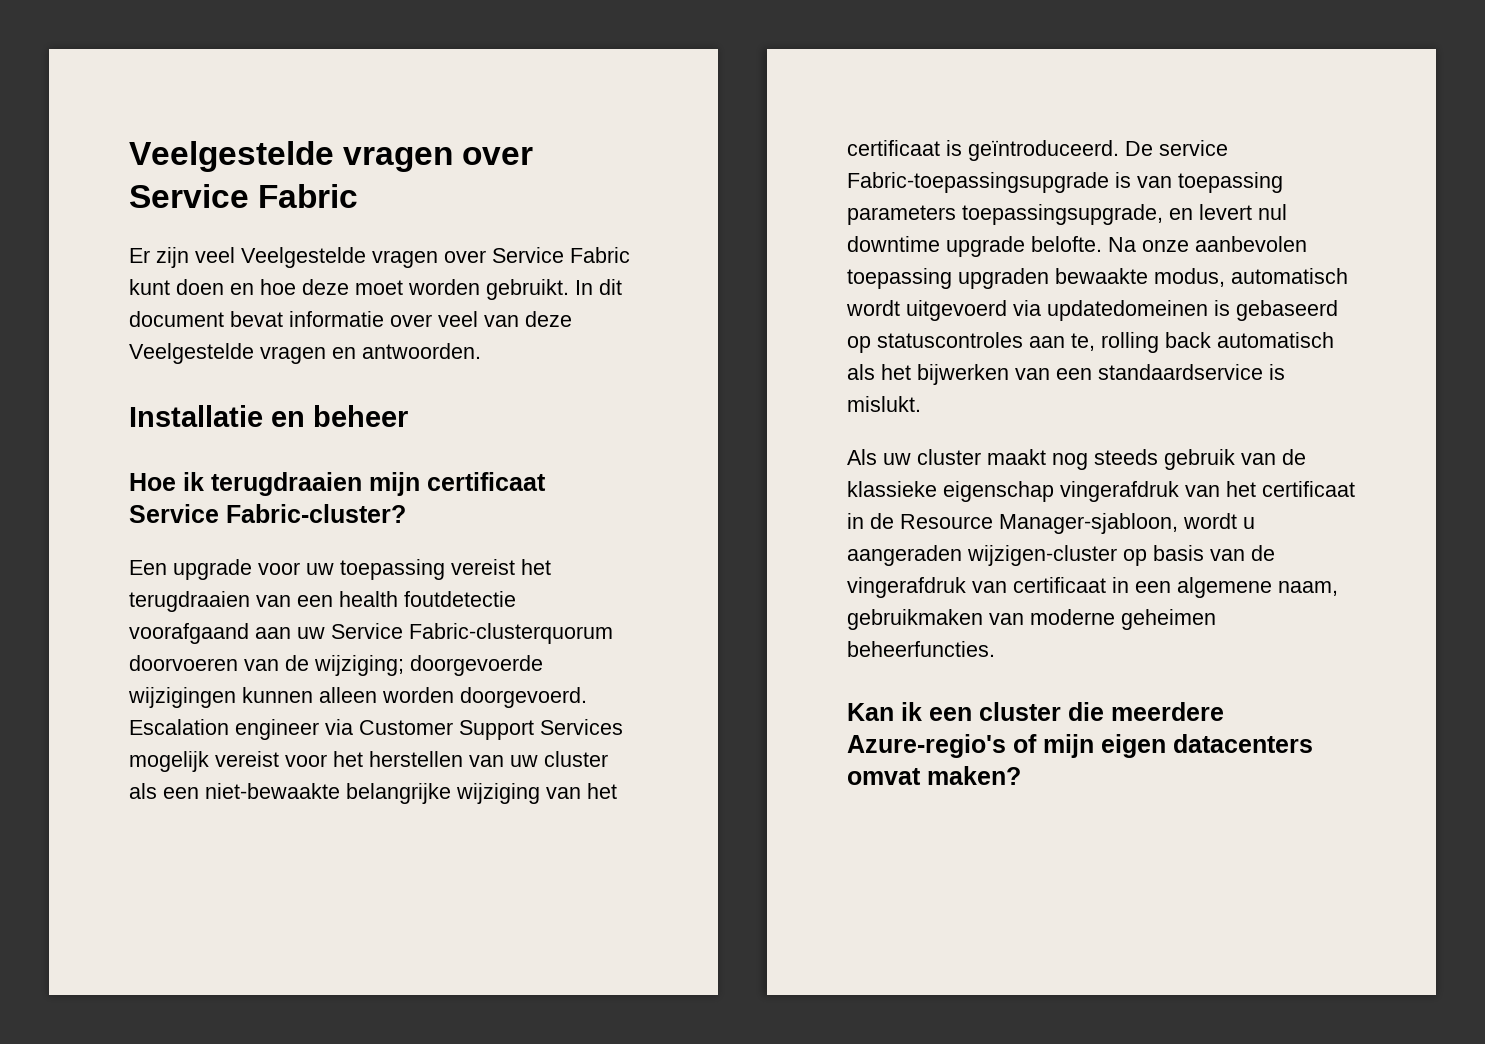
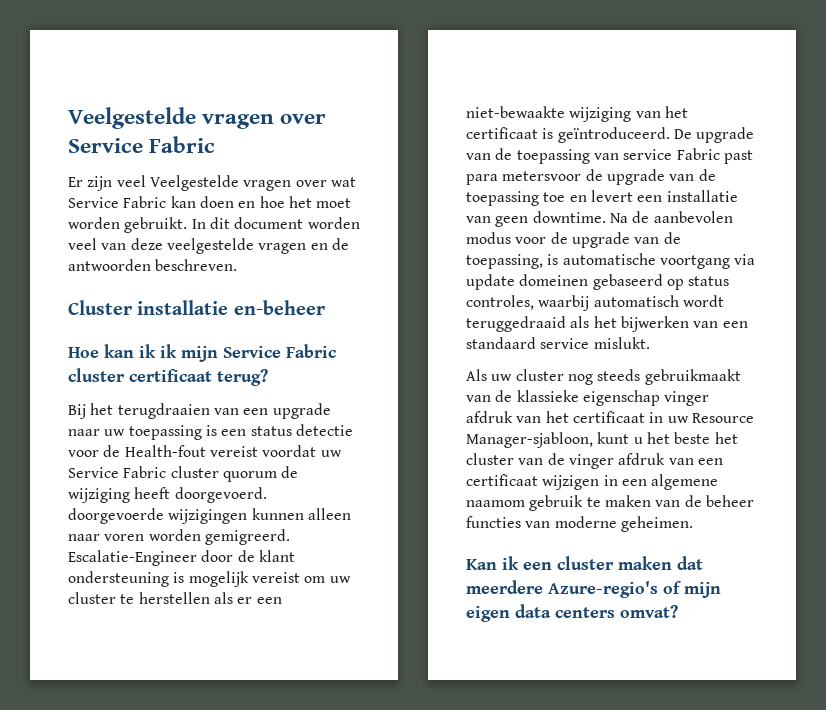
- Er zijn veel Veelgestelde vragen over Service Fabric kunt doen en hoe deze moet worden gebruikt.
+ Er zijn veel Veelgestelde vragen over wat Service Fabric kan doen en hoe het moet worden gebruikt.
- In dit document bevat informatie over veel van deze Veelgestelde vragen en antwoorden.
- Installatie en beheer
- Hoe ik terugdraaien mijn certificaat Service Fabric-cluster?
- Een upgrade voor uw toepassing vereist het terugdraaien van een health foutdetectie voorafgaand aan uw Service Fabric-clusterquorum doorvoeren van de wijziging; doorgevoerde wijzigingen kunnen alleen worden doorgevoerd. Escalation engineer via Customer Support Services mogelijk vereist voor het herstellen van uw cluster als een niet-bewaakte belangrijke wijziging van het certificaat is geïntroduceerd.
+ In dit document worden veel van deze veelgestelde vragen en de antwoorden beschreven.
+ Cluster installatie en-beheer
+ Hoe kan ik ik mijn Service Fabric cluster certificaat terug?
+ Bij het terugdraaien van een upgrade naar uw toepassing is een status detectie voor de Health-fout vereist voordat uw Service Fabric cluster quorum de wijziging heeft doorgevoerd. doorgevoerde wijzigingen kunnen alleen naar voren worden gemigreerd. Escalatie-Engineer door de klant ondersteuning is mogelijk vereist om uw cluster te herstellen als er een niet-bewaakte wijziging van het certificaat is geïntroduceerd.
- De service Fabric-toepassingsupgrade is van toepassing parameters toepassingsupgrade, en levert nul downtime upgrade belofte. Na onze aanbevolen toepassing upgraden bewaakte modus, automatisch wordt uitgevoerd via updatedomeinen is gebaseerd op statuscontroles aan te, rolling back automatisch als het bijwerken van een standaardservice is mislukt.
+ De upgrade van de toepassing van service Fabric past para metersvoor de upgrade van de toepassing toe en levert een installatie van geen downtime. Na de aanbevolen modus voor de upgrade van de toepassing, is automatische voortgang via update domeinen gebaseerd op status controles, waarbij automatisch wordt teruggedraaid als het bijwerken van een standaard service mislukt.
- Als uw cluster maakt nog steeds gebruik van de klassieke eigenschap vingerafdruk van het certificaat in de Resource Manager-sjabloon, wordt u aangeraden wijzigen-cluster op basis van de vingerafdruk van certificaat in een algemene naam, gebruikmaken van moderne geheimen beheerfuncties.
+ Als uw cluster nog steeds gebruikmaakt van de klassieke eigenschap vinger afdruk van het certificaat in uw Resource Manager-sjabloon, kunt u het beste het cluster van de vinger afdruk van een certificaat wijzigen in een algemene naamom gebruik te maken van de beheer functies van moderne geheimen.
- Kan ik een cluster die meerdere Azure-regio's of mijn eigen datacenters omvat maken?
+ Kan ik een cluster maken dat meerdere Azure-regio's of mijn eigen data centers omvat?

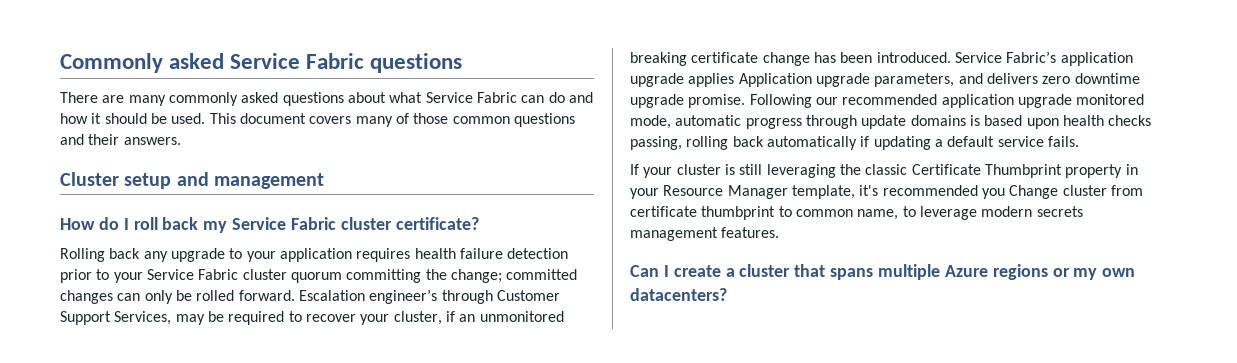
- Veelgestelde vragen over Service Fabric
- Er zijn veel Veelgestelde vragen over wat Service Fabric kan doen en hoe het moet worden gebruikt. In dit document worden veel van deze veelgestelde vragen en de antwoorden beschreven.
- Cluster installatie en-beheer
- Hoe kan ik ik mijn Service Fabric cluster certificaat terug?
- Bij het terugdraaien van een upgrade naar uw toepassing is een status detectie voor de Health-fout vereist voordat uw Service Fabric cluster quorum de wijziging heeft doorgevoerd. doorgevoerde wijzigingen kunnen alleen naar voren worden gemigreerd. Escalatie-Engineer door de klant ondersteuning is mogelijk vereist om uw cluster te herstellen als er een niet-bewaakte wijziging van het certificaat is geïntroduceerd. De upgrade van de toepassing van service Fabric past para metersvoor de upgrade van de toepassing toe en levert een installatie van geen downtime. Na de aanbevolen modus voor de upgrade van de toepassing, is automatische voortgang via update domeinen gebaseerd op status controles, waarbij automatisch wordt teruggedraaid als het bijwerken van een standaard service mislukt.
- Als uw cluster nog steeds gebruikmaakt van de klassieke eigenschap vinger afdruk van het certificaat in uw Resource Manager-sjabloon, kunt u het beste het cluster van de vinger afdruk van een certificaat wijzigen in een algemene naamom gebruik te maken van de beheer functies van moderne geheimen.
- Kan ik een cluster maken dat meerdere Azure-regio's of mijn eigen data centers omvat?
+ Commonly asked Service Fabric questions
+ There are many commonly asked questions about what Service Fabric can do and how it should be used. This document covers many of those common questions and their answers.
+ Cluster setup and management
+ How do I roll back my Service Fabric cluster certificate?
+ Rolling back any upgrade to your application requires health failure detection prior to your Service Fabric cluster quorum committing the change; committed changes can only be rolled forward. Escalation engineer’s through Customer Support Services, may be required to recover your cluster, if an unmonitored breaking certificate change has been introduced. Service Fabric’s application upgrade applies Application upgrade parameters, and delivers zero downtime upgrade promise. Following our recommended application upgrade monitored mode, automatic progress through update domains is based upon health checks passing, rolling back automatically if updating a default service fails.
+ If your cluster is still leveraging the classic Certificate Thumbprint property in your Resource Manager template, it's recommended you Change cluster from certificate thumbprint to common name, to leverage modern secrets management features.
+ Can I create a cluster that spans multiple Azure regions or my own datacenters?

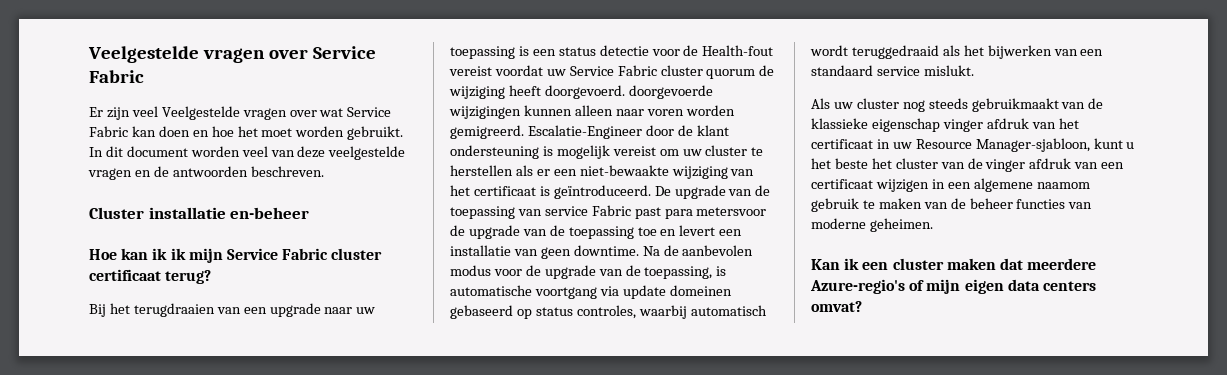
- Commonly asked Service Fabric questions
- There are many commonly asked questions about what Service Fabric can do and how it should be used. This document covers many of those common questions and their answers.
- Cluster setup and management
- How do I roll back my Service Fabric cluster certificate?
- Rolling back any upgrade to your application requires health failure detection prior to your Service Fabric cluster quorum committing the change; committed changes can only be rolled forward. Escalation engineer’s through Customer Support Services, may be required to recover your cluster, if an unmonitored breaking certificate change has been introduced. Service Fabric’s application upgrade applies Application upgrade parameters, and delivers zero downtime upgrade promise. Following our recommended application upgrade monitored mode, automatic progress through update domains is based upon health checks passing, rolling back automatically if updating a default service fails.
- If your cluster is still leveraging the classic Certificate Thumbprint property in your Resource Manager template, it's recommended you Change cluster from certificate thumbprint to common name, to leverage modern secrets management features.
- Can I create a cluster that spans multiple Azure regions or my own datacenters?
+ Veelgestelde vragen over Service Fabric
+ Er zijn veel Veelgestelde vragen over wat Service Fabric kan doen en hoe het moet worden gebruikt. In dit document worden veel van deze veelgestelde vragen en de antwoorden beschreven.
+ Cluster installatie en-beheer
+ Hoe kan ik ik mijn Service Fabric cluster certificaat terug?
+ Bij het terugdraaien van een upgrade naar uw toepassing is een status detectie voor de Health-fout vereist voordat uw Service Fabric cluster quorum de wijziging heeft doorgevoerd. doorgevoerde wijzigingen kunnen alleen naar voren worden gemigreerd. Escalatie-Engineer door de klant ondersteuning is mogelijk vereist om uw cluster te herstellen als er een niet-bewaakte wijziging van het certificaat is geïntroduceerd. De upgrade van de toepassing van service Fabric past para metersvoor de upgrade van de toepassing toe en levert een installatie van geen downtime. Na de aanbevolen modus voor de upgrade van de toepassing, is automatische voortgang via update domeinen gebaseerd op status controles, waarbij automatisch wordt teruggedraaid als het bijwerken van een standaard service mislukt.
+ Als uw cluster nog steeds gebruikmaakt van de klassieke eigenschap vinger afdruk van het certificaat in uw Resource Manager-sjabloon, kunt u het beste het cluster van de vinger afdruk van een certificaat wijzigen in een algemene naamom gebruik te maken van de beheer functies van moderne geheimen.
+ Kan ik een cluster maken dat meerdere Azure-regio's of mijn eigen data centers omvat?

